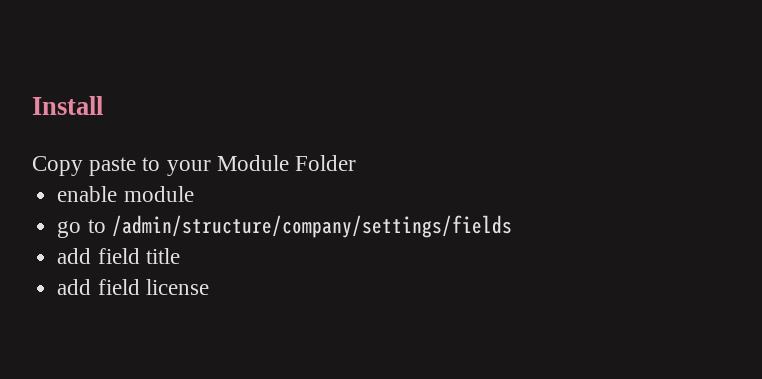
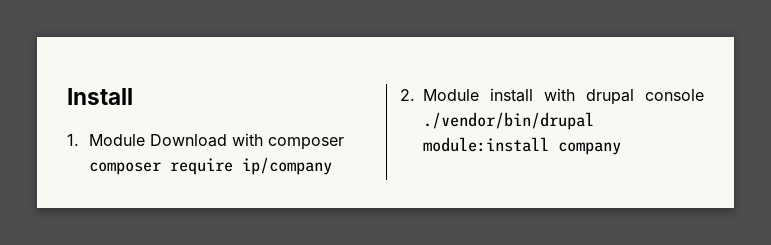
- Copy paste to your Module Folder
- enable module
- go to /admin/structure/company/settings/fields
- add field title
- add field license
+ 1. Module Download with composer composer require ip/company
+ 2. Module install with drupal console ./vendor/bin/drupal module:install company

